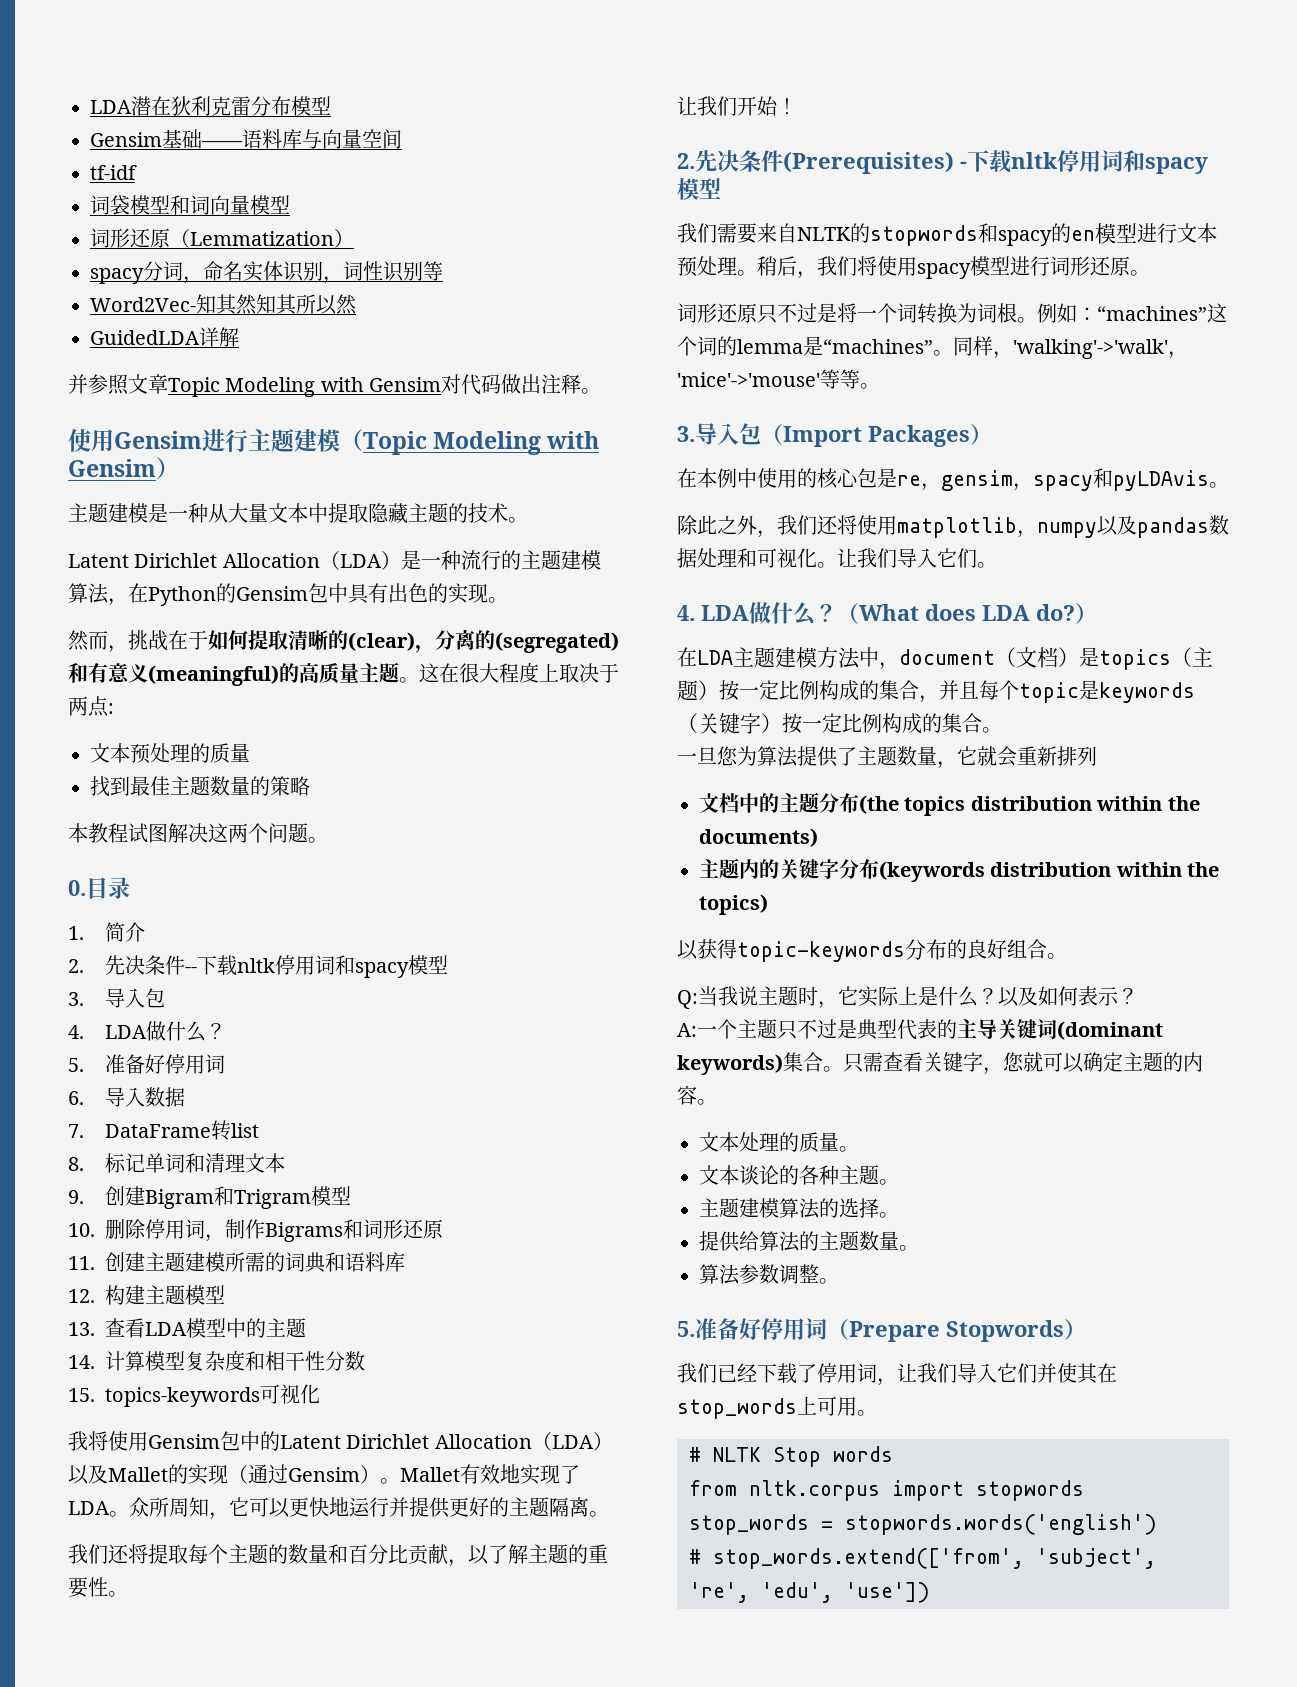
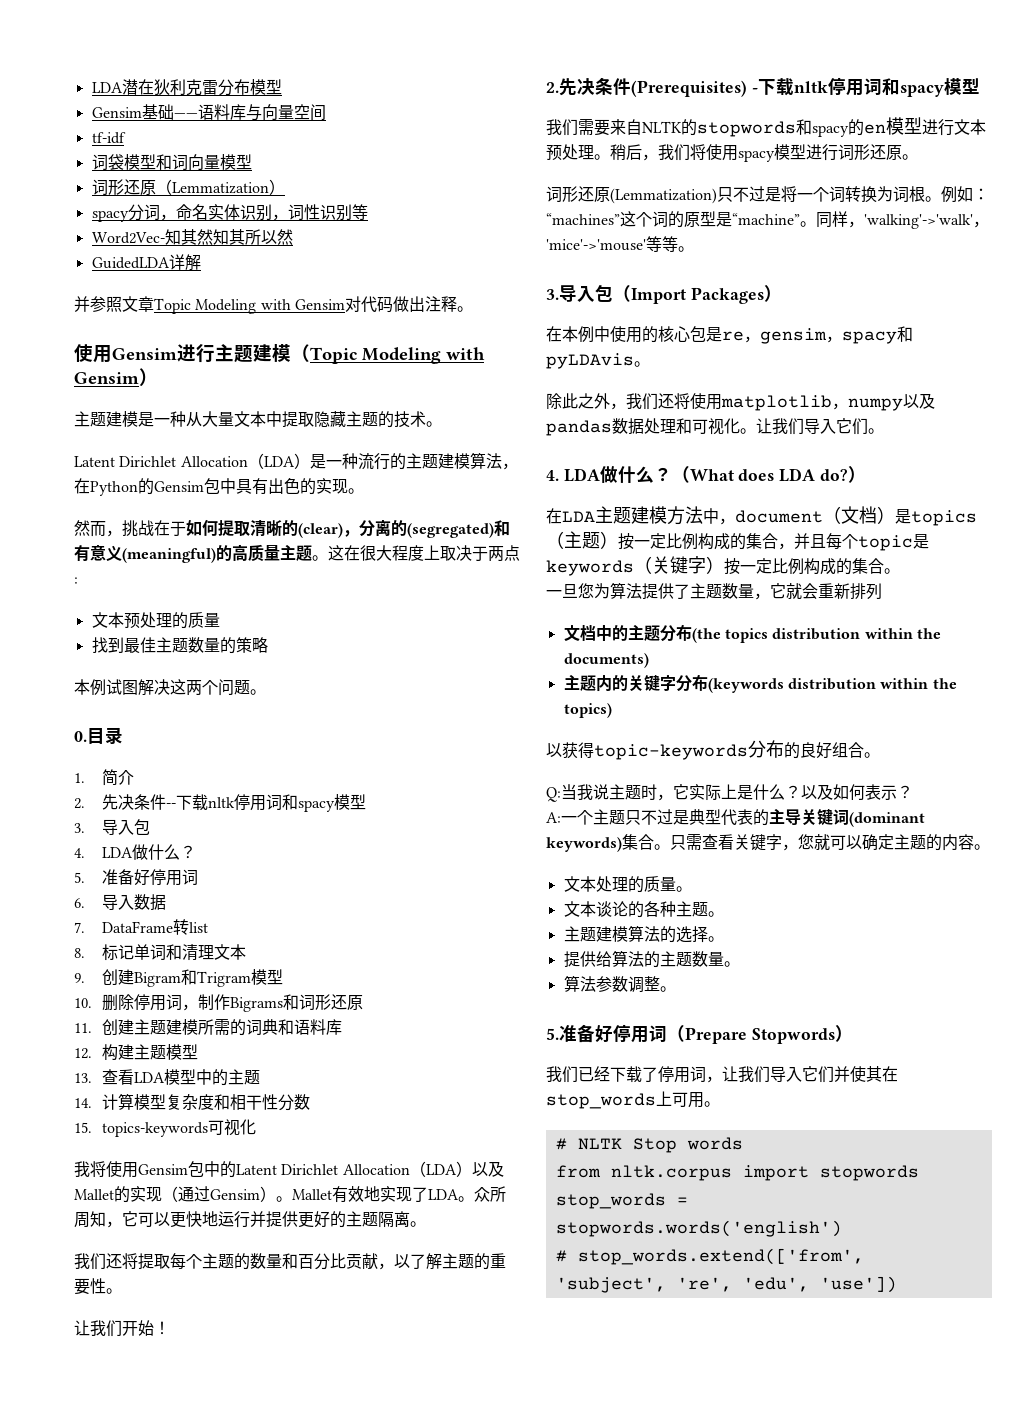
- 本教程试图解决这两个问题。
+ 本例试图解决这两个问题。
- 词形还原只不过是将一个词转换为词根。
+ 词形还原(Lemmatization)只不过是将一个词转换为词根。
- 例如：“machines”这个词的lemma是“machines”。
+ 例如：“machines”这个词的原型是“machine”。

